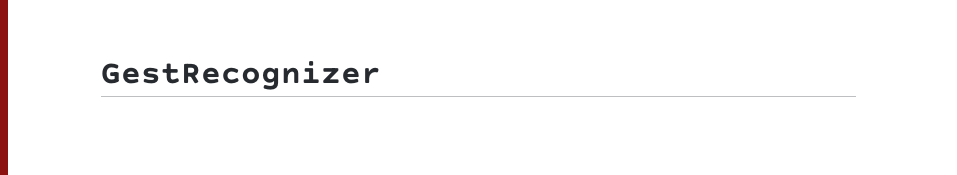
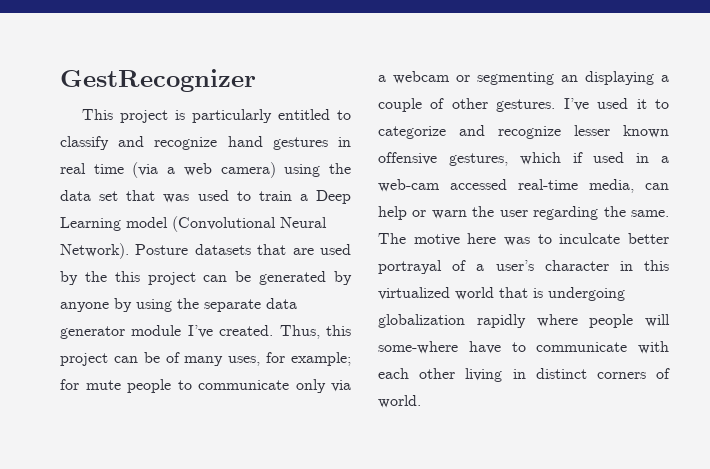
+ This project is particularly entitled to classify and recognize hand gestures in real time (via a web camera) using the data set that was used to train a Deep Learning model (Convolutional Neural Network). Posture datasets that are used by the this project can be generated by anyone by using the separate data generator module I’ve created. Thus, this project can be of many uses, for example; for mute people to communicate only via a webcam or segmenting an displaying a couple of other gestures. I’ve used it to categorize and recognize lesser known offensive gestures, which if used in a web-cam accessed real-time media, can help or warn the user regarding the same. The motive here was to inculcate better portrayal of a user’s character in this virtualized world that is undergoing globalization rapidly where people will some-where have to communicate with each other living in distinct corners of world.

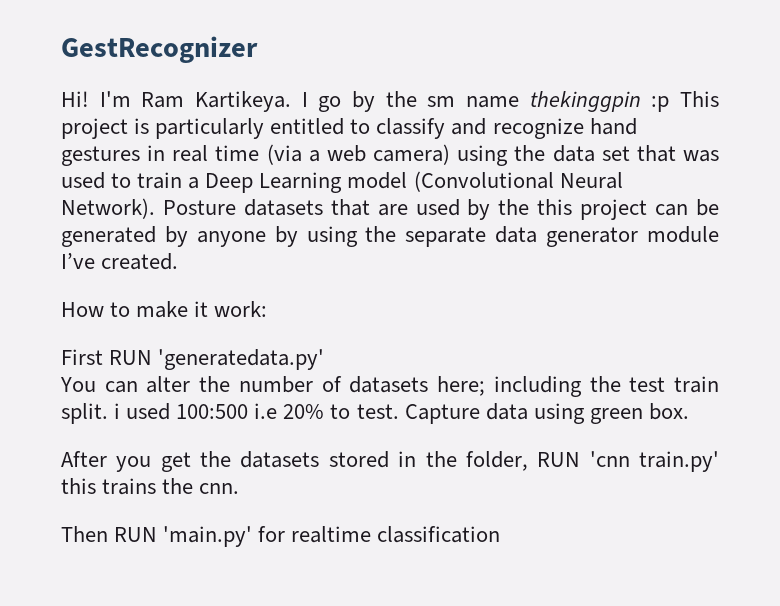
- This project is particularly entitled to classify and recognize hand gestures in real time (via a web camera) using the data set that was used to train a Deep Learning model (Convolutional Neural Network).
+ Hi! I'm Ram Kartikeya. I go by the sm name thekinggpin :p This project is particularly entitled to classify and recognize hand gestures in real time (via a web camera) using the data set that was used to train a Deep Learning model (Convolutional Neural Network).
- Posture datasets that are used by the this project can be generated by anyone by using the separate data generator module I’ve created. Thus, this project can be of many uses, for example; for mute people to communicate only via a webcam or segmenting an displaying a couple of other gestures. I’ve used it to categorize and recognize lesser known offensive gestures, which if used in a web-cam accessed real-time media, can help or warn the user regarding the same. The motive here was to inculcate better portrayal of a user’s character in this virtualized world that is undergoing globalization rapidly where people will some-where have to communicate with each other living in distinct corners of world.
+ Posture datasets that are used by the this project can be generated by anyone by using the separate data generator module I’ve created.
+ How to make it work:
+ First RUN 'generatedata.py'
+ You can alter the number of datasets here; including the test train split. i used 100:500 i.e 20% to test. Capture data using green box.
+ After you get the datasets stored in the folder, RUN 'cnn train.py' this trains the cnn.
+ Then RUN 'main.py' for realtime classification

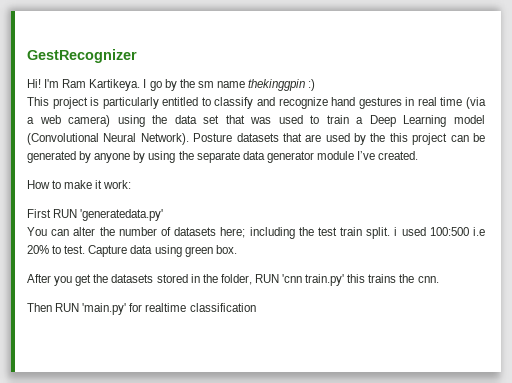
- I go by the sm name thekinggpin :p This project is particularly entitled to classify and recognize hand gestures in real time (via a web camera) using the data set that was used to train a Deep Learning model (Convolutional Neural Network).
+ I go by the sm name thekinggpin :)
+ This project is particularly entitled to classify and recognize hand gestures in real time (via a web camera) using the data set that was used to train a Deep Learning model (Convolutional Neural Network).

